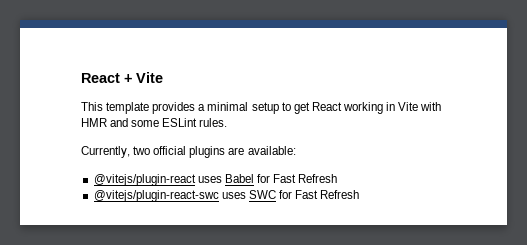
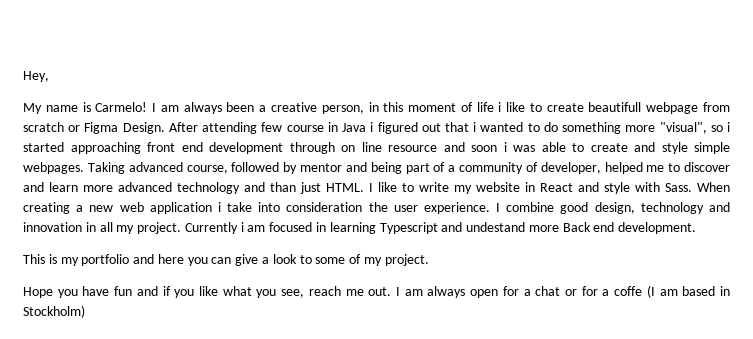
- React + Vite
- This template provides a minimal setup to get React working in Vite with HMR and some ESLint rules.
- Currently, two official plugins are available:
- @vitejs/plugin-react uses Babel for Fast Refresh
- @vitejs/plugin-react-swc uses SWC for Fast Refresh
+ Hey,
+ My name is Carmelo! I am always been a creative person, in this moment of life i like to create beautifull webpage from scratch or Figma Design. After attending few course in Java i figured out that i wanted to do something more "visual", so i started approaching front end development through on line resource and soon i was able to create and style simple webpages. Taking advanced course, followed by mentor and being part of a community of developer, helped me to discover and learn more advanced technology and than just HTML. I like to write my website in React and style with Sass. When creating a new web application i take into consideration the user experience. I combine good design, technology and innovation in all my project. Currently i am focused in learning Typescript and undestand more Back end development.
+ This is my portfolio and here you can give a look to some of my project.
+ Hope you have fun and if you like what you see, reach me out. I am always open for a chat or for a coffe (I am based in Stockholm)

